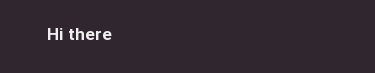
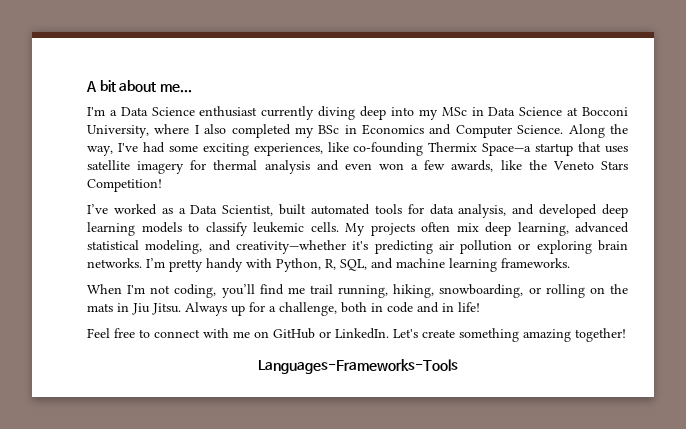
- Hi there
+ A bit about me...
+ I'm a Data Science enthusiast currently diving deep into my MSc in Data Science at Bocconi University, where I also completed my BSc in Economics and Computer Science. Along the way, I've had some exciting experiences, like co-founding Thermix Space—a startup that uses satellite imagery for thermal analysis and even won a few awards, like the Veneto Stars Competition!
+ I’ve worked as a Data Scientist, built automated tools for data analysis, and developed deep learning models to classify leukemic cells. My projects often mix deep learning, advanced statistical modeling, and creativity—whether it's predicting air pollution or exploring brain networks. I’m pretty handy with Python, R, SQL, and machine learning frameworks.
+ When I'm not coding, you’ll find me trail running, hiking, snowboarding, or rolling on the mats in Jiu Jitsu. Always up for a challenge, both in code and in life!
+ Feel free to connect with me on GitHub or LinkedIn. Let's create something amazing together!
+ Languages-Frameworks-Tools

